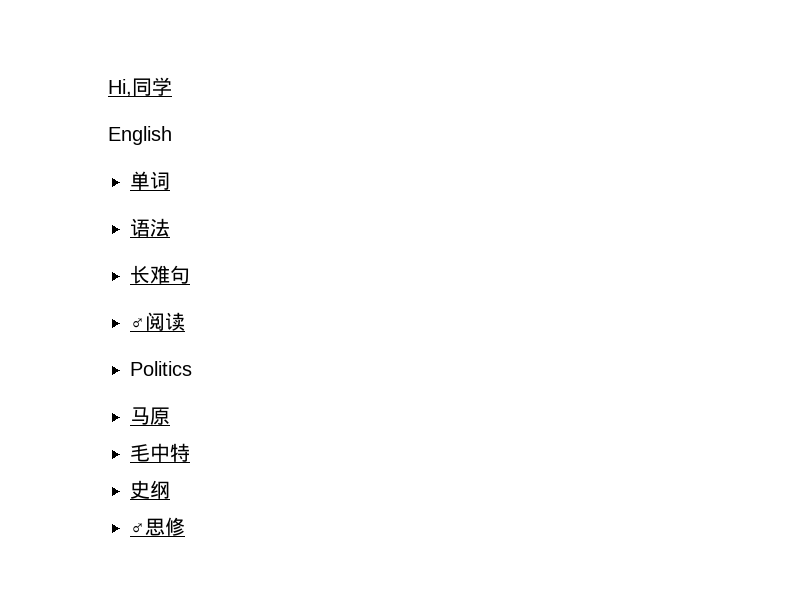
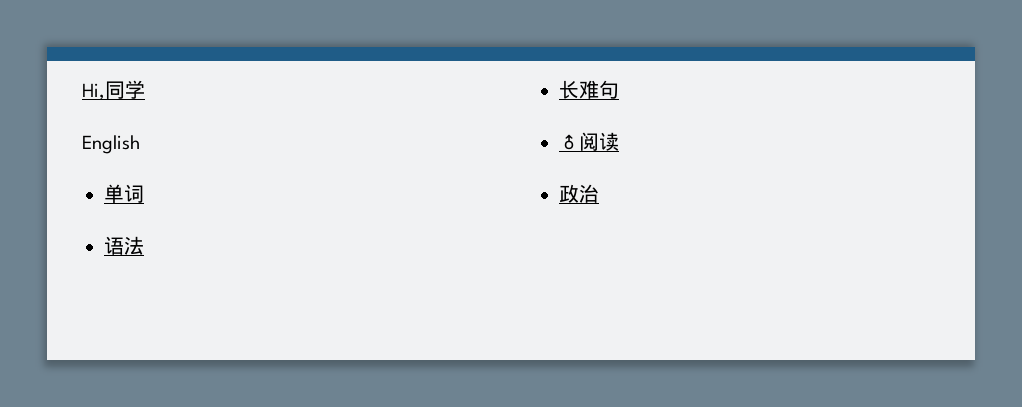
- Politics
- 马原
- 毛中特
- 史纲
- ♂思修
+ 政治

